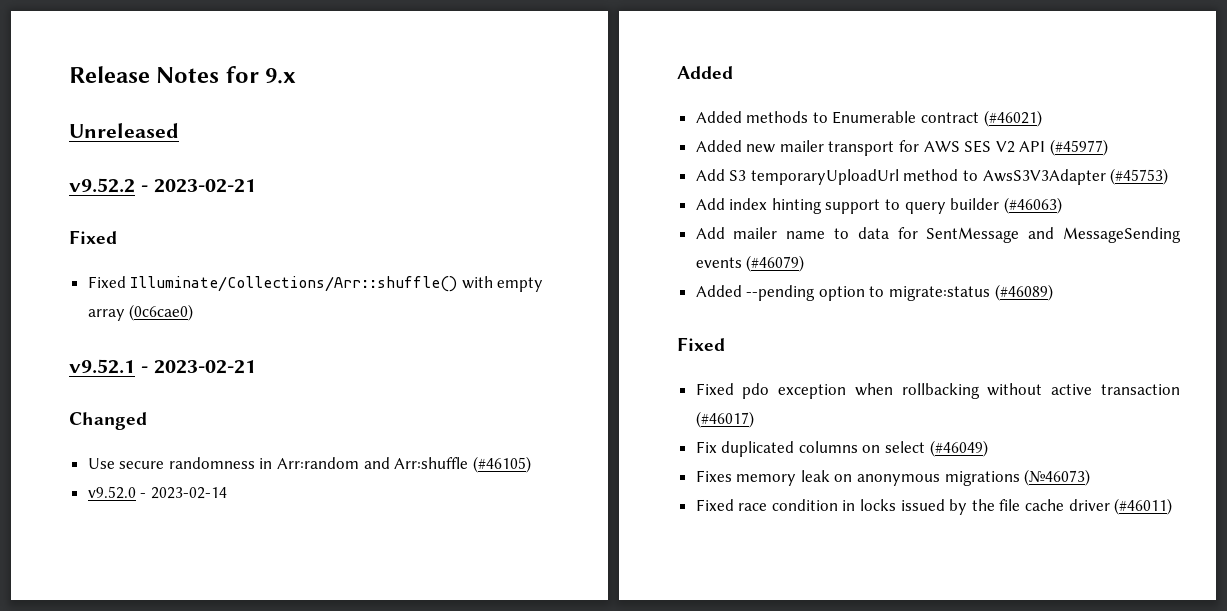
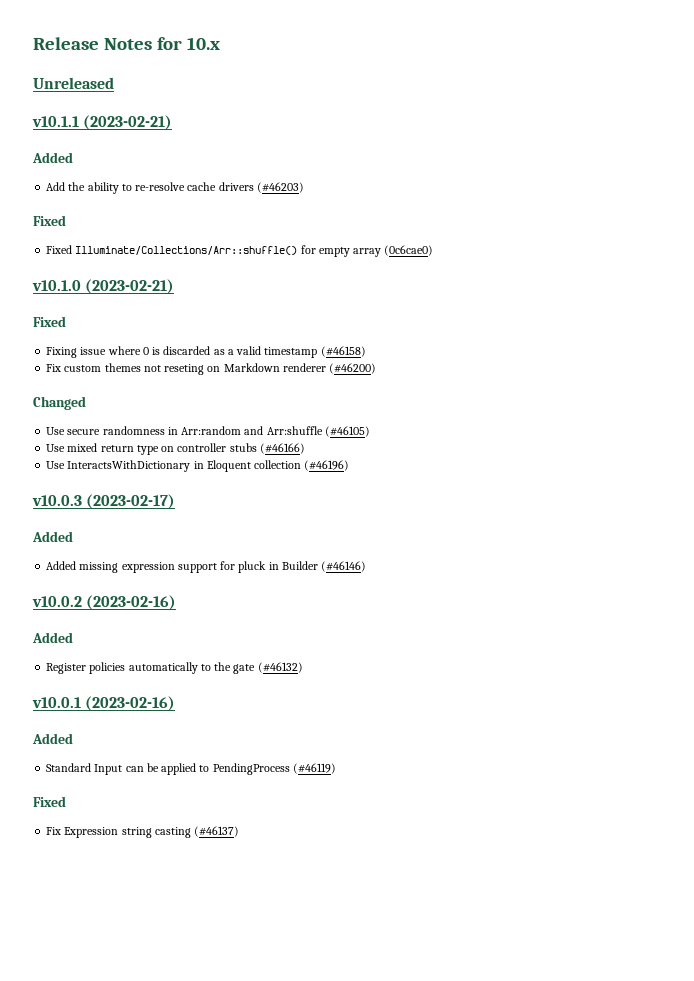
- Release Notes for 9.x
+ Release Notes for 10.x
- v9.52.2 - 2023-02-21
+ v10.1.1 (2023-02-21)
+ Added
+ Add the ability to re-resolve cache drivers (#46203)
- Fixed Illuminate/Collections/Arr::shuffle() with empty array (0c6cae0)
+ Fixed Illuminate/Collections/Arr::shuffle() for empty array (0c6cae0)
- v9.52.1 - 2023-02-21
+ v10.1.0 (2023-02-21)
+ Fixed
+ Fixing issue where 0 is discarded as a valid timestamp (#46158)
+ Fix custom themes not reseting on Markdown renderer (#46200)
- v9.52.0 - 2023-02-14
+ Use mixed return type on controller stubs (#46166)
+ Use InteractsWithDictionary in Eloquent collection (#46196)
+ v10.0.3 (2023-02-17)
  Added
- Added methods to Enumerable contract (#46021)
- Added new mailer transport for AWS SES V2 API (#45977)
- Add S3 temporaryUploadUrl method to AwsS3V3Adapter (#45753)
- Add index hinting support to query builder (#46063)
- Add mailer name to data for SentMessage and MessageSending events (#46079)
- Added --pending option to migrate:status (#46089)
+ Added missing expression support for pluck in Builder (#46146)
+ v10.0.2 (2023-02-16)
+ Added
+ Register policies automatically to the gate (#46132)
+ v10.0.1 (2023-02-16)
+ Added
+ Standard Input can be applied to PendingProcess (#46119)
  Fixed
- Fixed pdo exception when rollbacking without active transaction (#46017)
- Fix duplicated columns on select (#46049)
- Fixes memory leak on anonymous migrations (№46073)
- Fixed race condition in locks issued by the file cache driver (#46011)
+ Fix Expression string casting (#46137)

